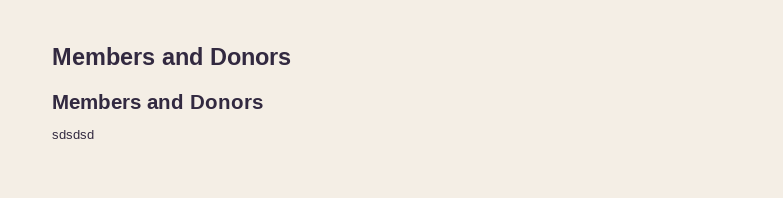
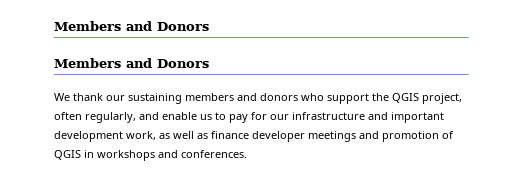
- sdsdsd
+ We thank our sustaining members and donors who support the QGIS project, often regularly, and enable us to pay for our infrastructure and important development work, as well as finance developer meetings and promotion of QGIS in workshops and conferences.

